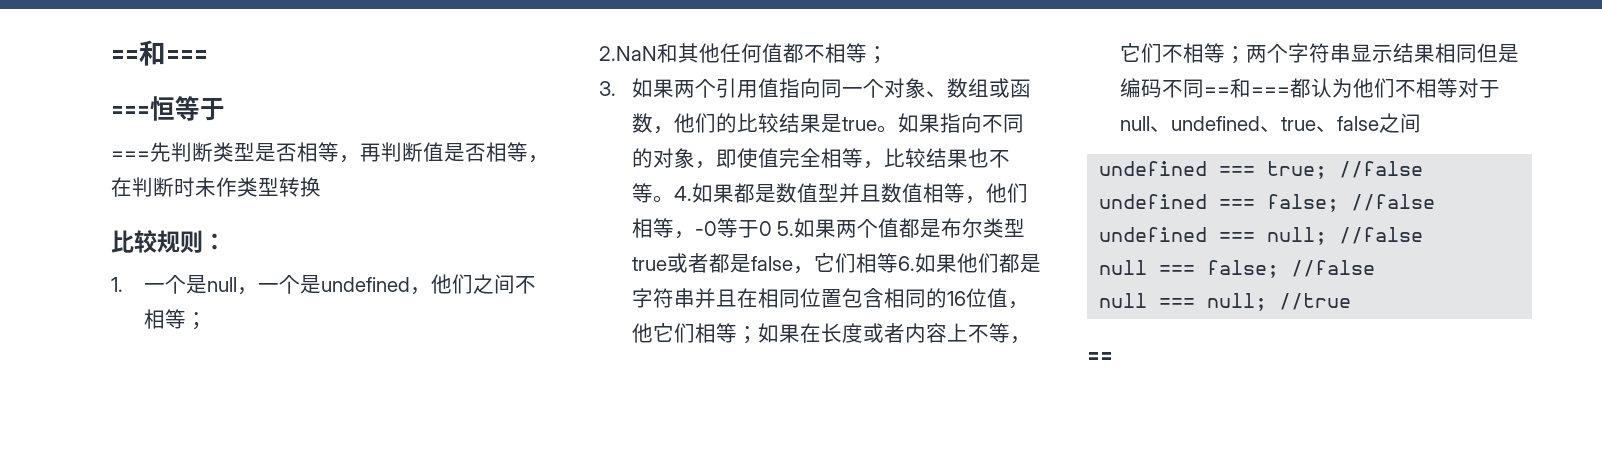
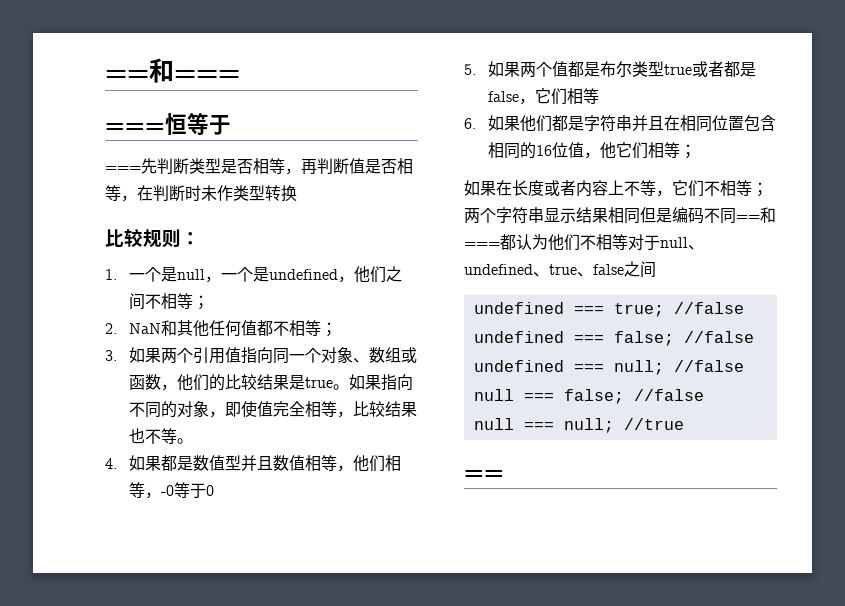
- 2.NaN和其他任何值都不相等；
+ 2. NaN和其他任何值都不相等；
- 如果指向不同的对象，即使值完全相等，比较结果也不等。4.如果都是数值型并且数值相等，他们相等，-0等于0 5.如果两个值都是布尔类型true或者都是false，它们相等6.如果他们都是字符串并且在相同位置包含相同的16位值，他它们相等；如果在长度或者内容上不等，它们不相等；
+ 如果指向不同的对象，即使值完全相等，比较结果也不等。
+ 4.如果都是数值型并且数值相等，他们相等，-0等于0
+ 5.如果两个值都是布尔类型true或者都是false，它们相等
+ 6.如果他们都是字符串并且在相同位置包含相同的16位值，他它们相等；
+ 如果在长度或者内容上不等，它们不相等；

